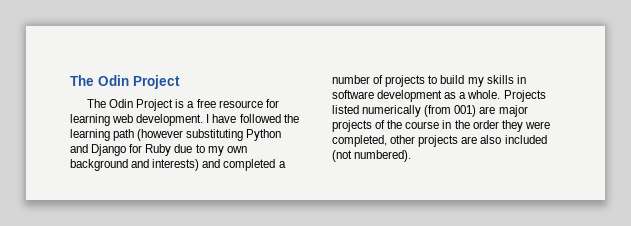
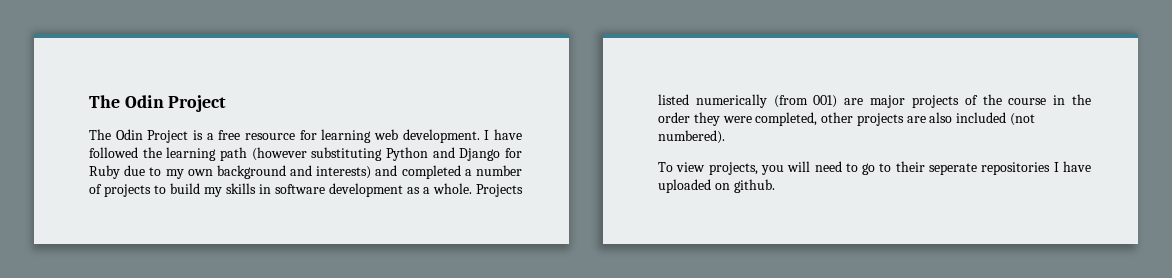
+ To view projects, you will need to go to their seperate repositories I have uploaded on github.

